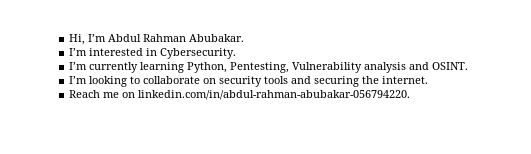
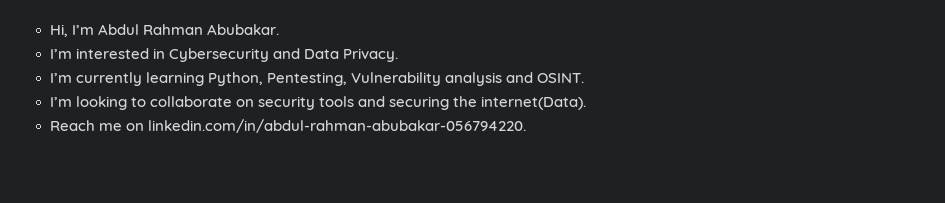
- I’m interested in Cybersecurity.
+ I’m interested in Cybersecurity and Data Privacy.
- I’m looking to collaborate on security tools and securing the internet.
+ I’m looking to collaborate on security tools and securing the internet(Data).

